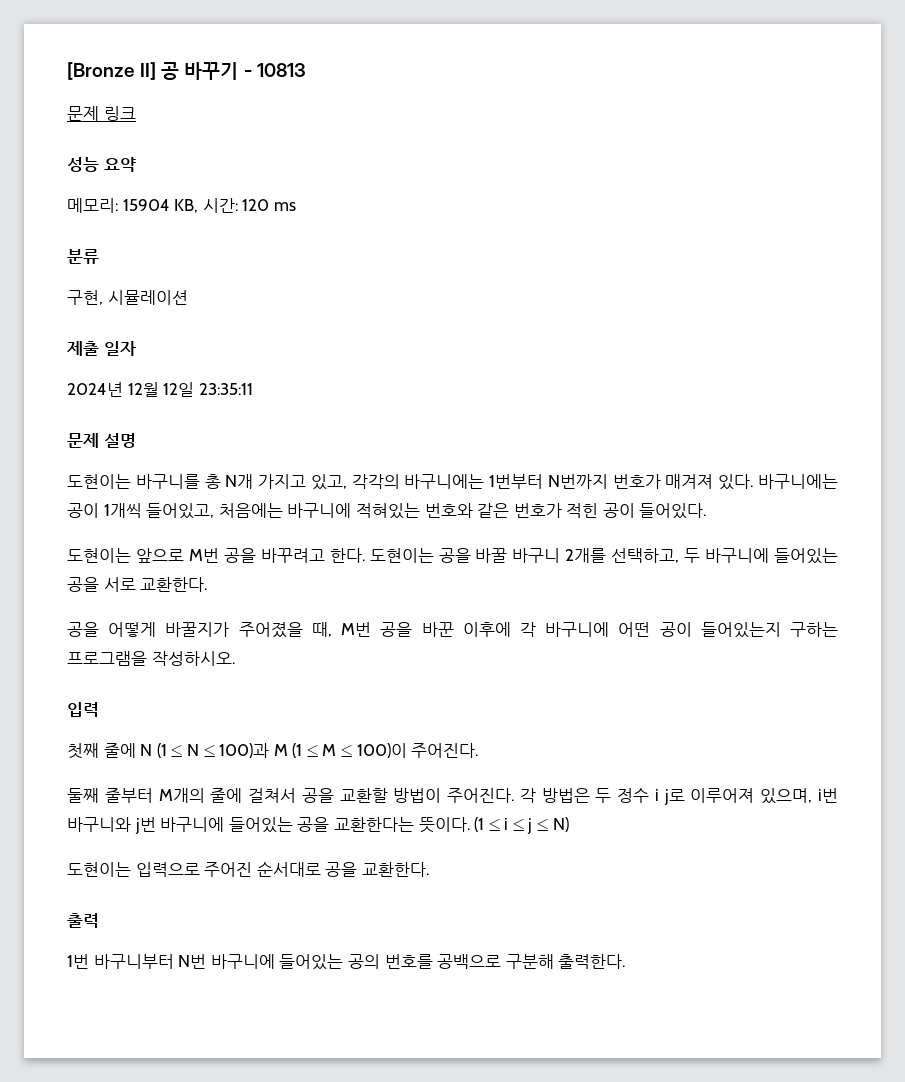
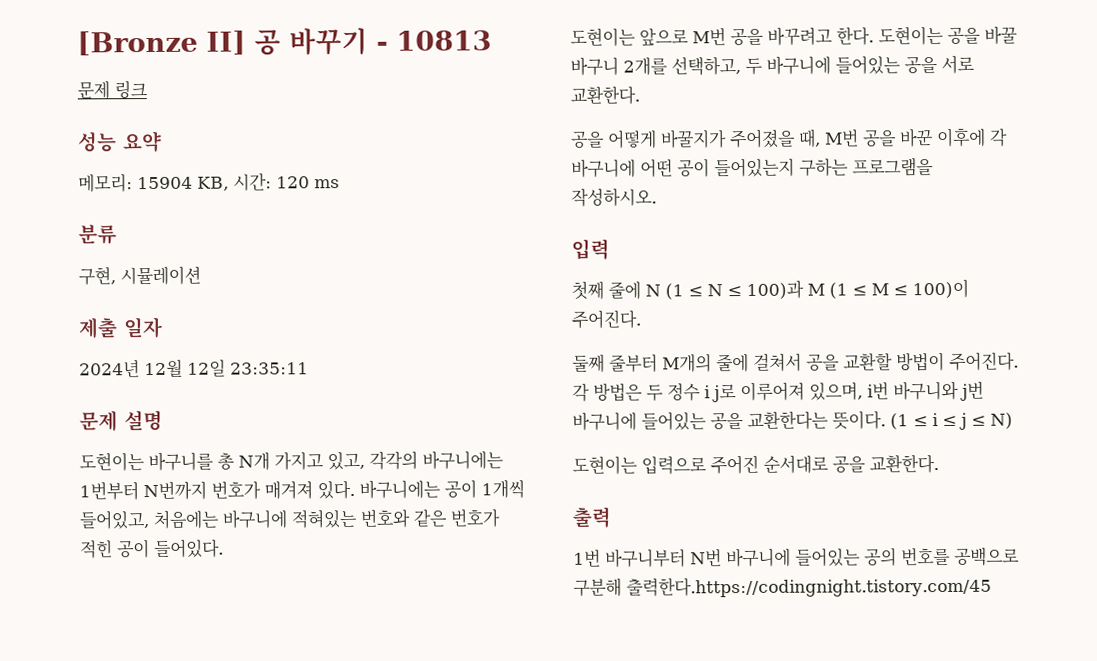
- 1번 바구니부터 N번 바구니에 들어있는 공의 번호를 공백으로 구분해 출력한다.
+ 1번 바구니부터 N번 바구니에 들어있는 공의 번호를 공백으로 구분해 출력한다.https://codingnight.tistory.com/45

